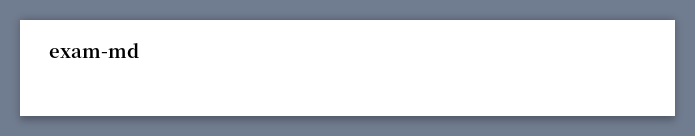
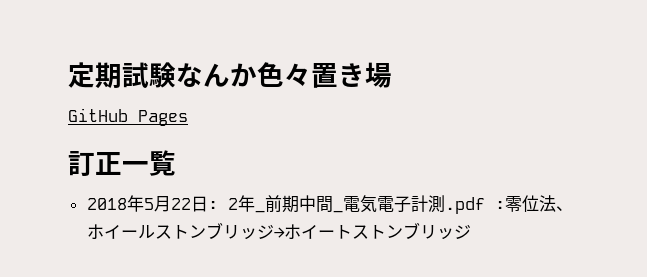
- exam-md
+ 定期試験なんか色々置き場
+ GitHub Pages
+ 訂正一覧
+ 2018年5月22日: 2年_前期中間_電気電子計測.pdf :零位法、ホイールストンブリッジ→ホイートストンブリッジ

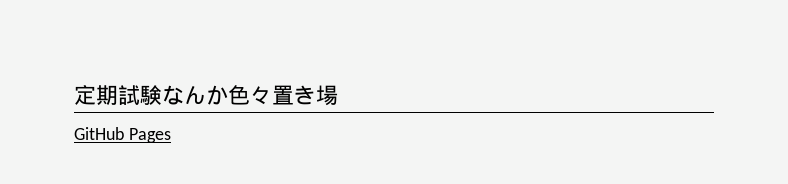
- 訂正一覧
- 2018年5月22日: 2年_前期中間_電気電子計測.pdf :零位法、ホイールストンブリッジ→ホイートストンブリッジ

